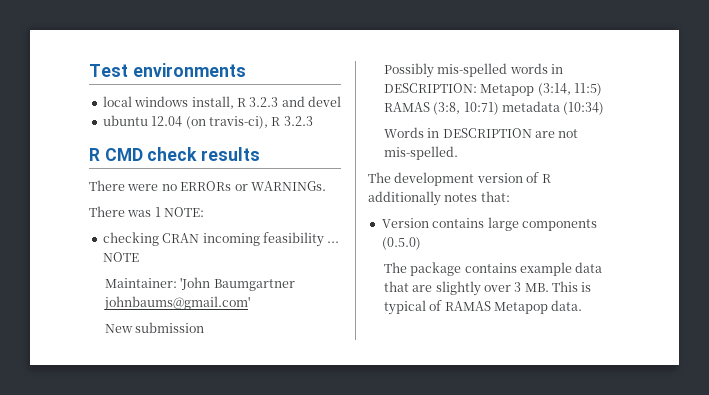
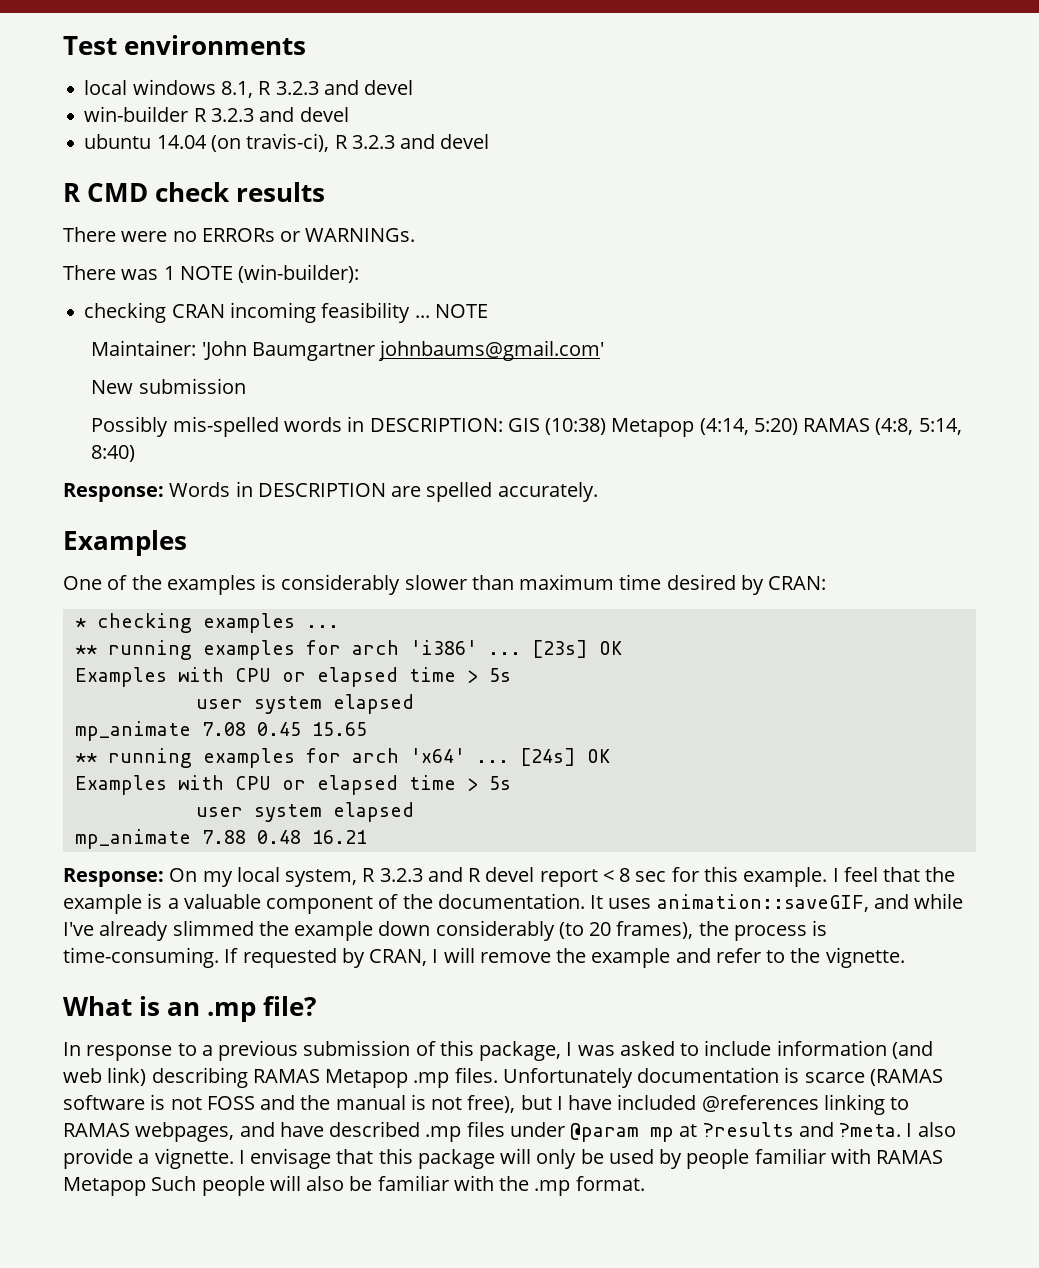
- local windows install, R 3.2.3 and devel
+ local windows 8.1, R 3.2.3 and devel
+ win-builder R 3.2.3 and devel
- ubuntu 12.04 (on travis-ci), R 3.2.3
+ ubuntu 14.04 (on travis-ci), R 3.2.3 and devel
- There was 1 NOTE:
+ There was 1 NOTE (win-builder):
- Possibly mis-spelled words in DESCRIPTION: Metapop (3:14, 11:5) RAMAS (3:8, 10:71) metadata (10:34)
- Words in DESCRIPTION are not mis-spelled.
- The development version of R additionally notes that:
- Version contains large components (0.5.0)
- The package contains example data that are slightly over 3 MB. This is typical of RAMAS Metapop data.
+ Possibly mis-spelled words in DESCRIPTION: GIS (10:38) Metapop (4:14, 5:20) RAMAS (4:8, 5:14, 8:40)
+ Response: Words in DESCRIPTION are spelled accurately.
+ Examples
+ One of the examples is considerably slower than maximum time desired by CRAN:
+ * checking examples ...
+ ** running examples for arch 'i386' ... [23s] OK
+ Examples with CPU or elapsed time > 5s
+ user system elapsed
+ mp_animate 7.08 0.45 15.65
+ ** running examples for arch 'x64' ... [24s] OK
+ Examples with CPU or elapsed time > 5s
+ user system elapsed
+ mp_animate 7.88 0.48 16.21
+ Response: On my local system, R 3.2.3 and R devel report < 8 sec for this example. I feel that the example is a valuable component of the documentation. It uses animation::saveGIF, and while I've already slimmed the example down considerably (to 20 frames), the process is time-consuming. If requested by CRAN, I will remove the example and refer to the vignette.
+ What is an .mp file?
+ In response to a previous submission of this package, I was asked to include information (and web link) describing RAMAS Metapop .mp files. Unfortunately documentation is scarce (RAMAS software is not FOSS and the manual is not free), but I have included @references linking to RAMAS webpages, and have described .mp files under @param mp at ?results and ?meta. I also provide a vignette. I envisage that this package will only be used by people familiar with RAMAS Metapop Such people will also be familiar with the .mp format.

